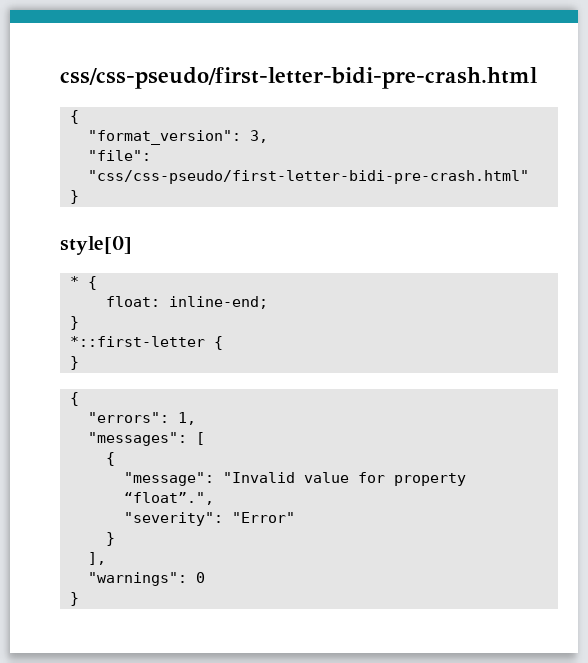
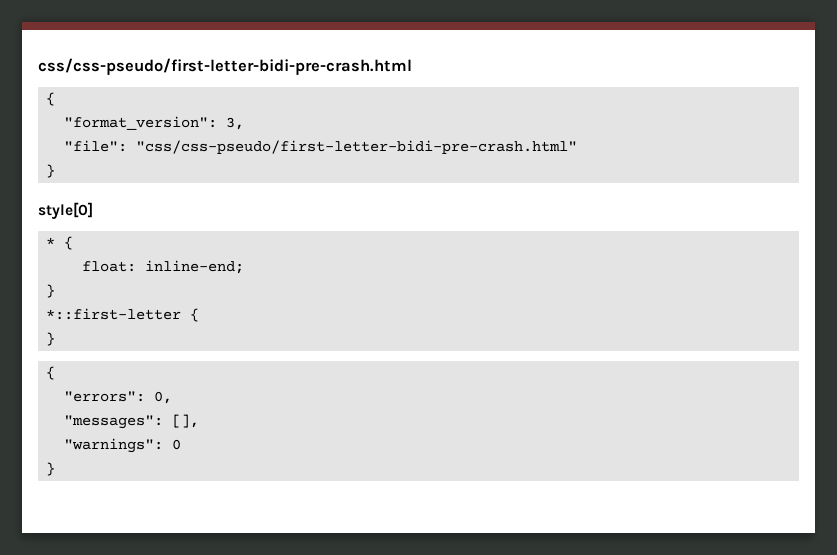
- "errors": 1,
+ "errors": 0,
- "messages": [
- {
- "message": "Invalid value for property “float”.",
- "severity": "Error"
- }
- ],
+ "messages": [],

